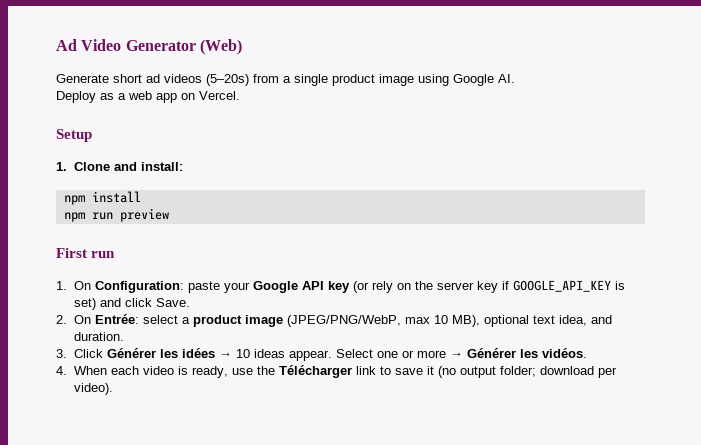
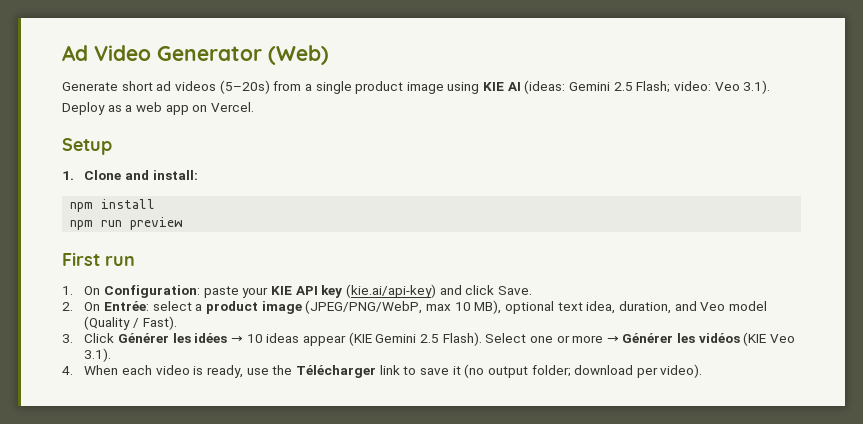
- Generate short ad videos (5–20s) from a single product image using Google AI.
+ Generate short ad videos (5–20s) from a single product image using KIE AI (ideas: Gemini 2.5 Flash; video: Veo 3.1).
- 1. On Configuration: paste your Google API key (or rely on the server key if GOOGLE_API_KEY is set) and click Save.
+ 1. On Configuration: paste your KIE API key (kie.ai/api-key) and click Save.
- 2. On Entrée: select a product image (JPEG/PNG/WebP, max 10 MB), optional text idea, and duration.
+ 2. On Entrée: select a product image (JPEG/PNG/WebP, max 10 MB), optional text idea, duration, and Veo model (Quality / Fast).
- 3. Click Générer les idées → 10 ideas appear.
+ 3. Click Générer les idées → 10 ideas appear (KIE Gemini 2.5 Flash).
- Select one or more → Générer les vidéos.
+ Select one or more → Générer les vidéos (KIE Veo 3.1).

